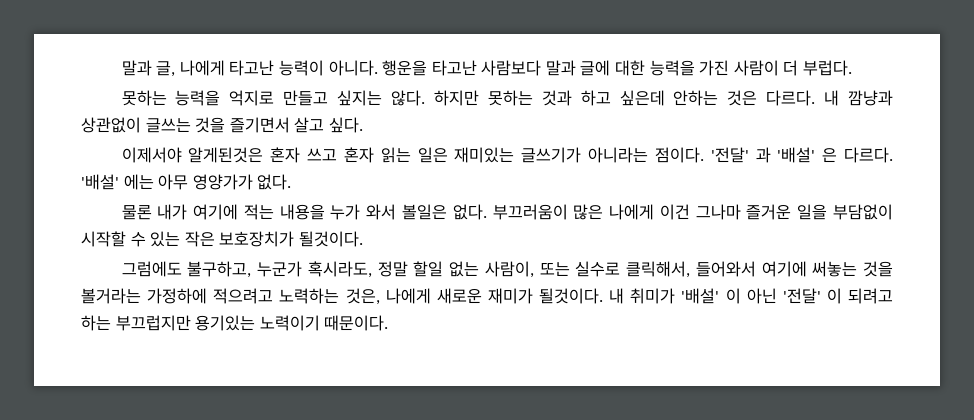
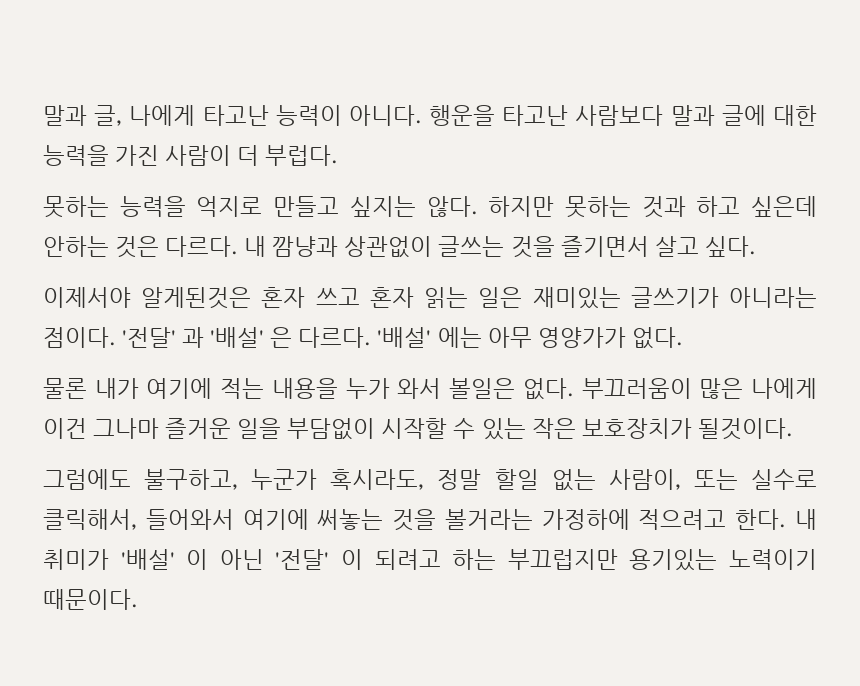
- 그럼에도 불구하고, 누군가 혹시라도, 정말 할일 없는 사람이, 또는 실수로 클릭해서, 들어와서 여기에 써놓는 것을 볼거라는 가정하에 적으려고 노력하는 것은, 나에게 새로운 재미가 될것이다.
+ 그럼에도 불구하고, 누군가 혹시라도, 정말 할일 없는 사람이, 또는 실수로 클릭해서, 들어와서 여기에 써놓는 것을 볼거라는 가정하에 적으려고 한다.

